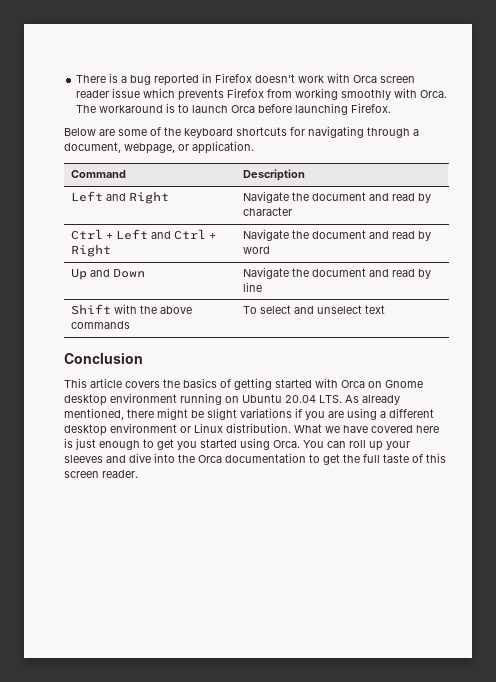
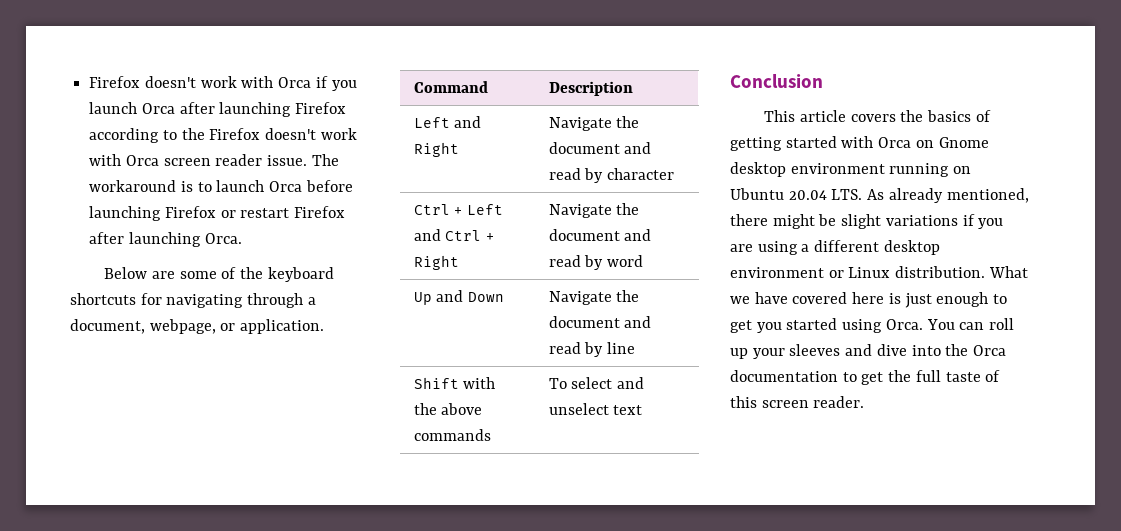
- There is a bug reported in Firefox doesn't work with Orca screen reader issue which prevents Firefox from working smoothly with Orca.
+ Firefox doesn't work with Orca if you launch Orca after launching Firefox according to the Firefox doesn't work with Orca screen reader issue.
- The workaround is to launch Orca before launching Firefox.
+ The workaround is to launch Orca before launching Firefox or restart Firefox after launching Orca.

